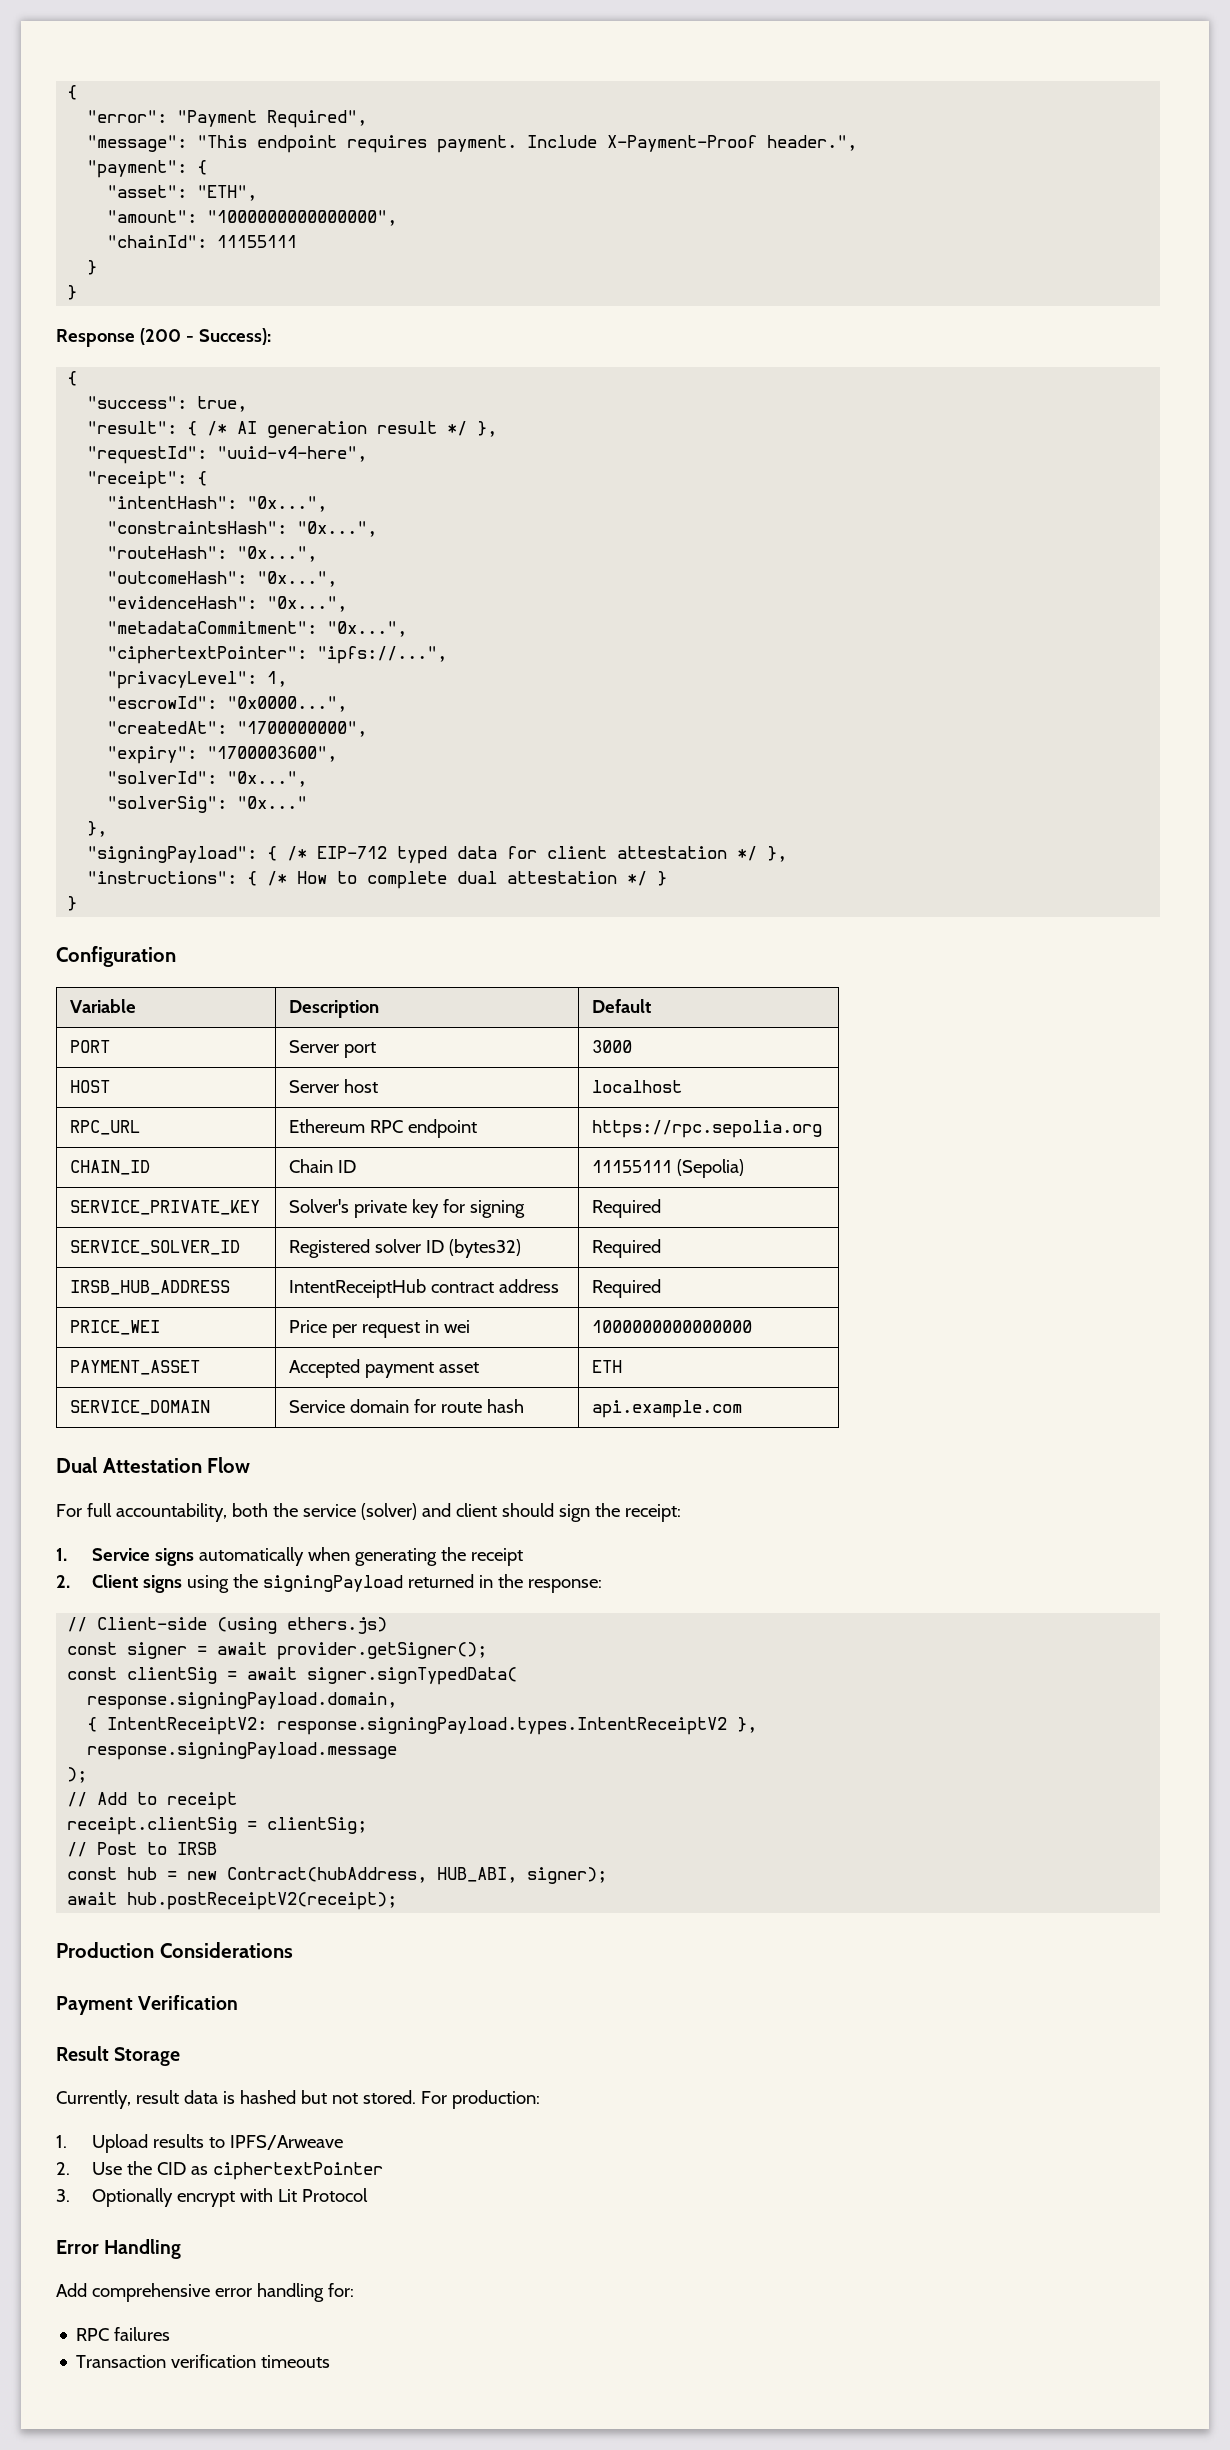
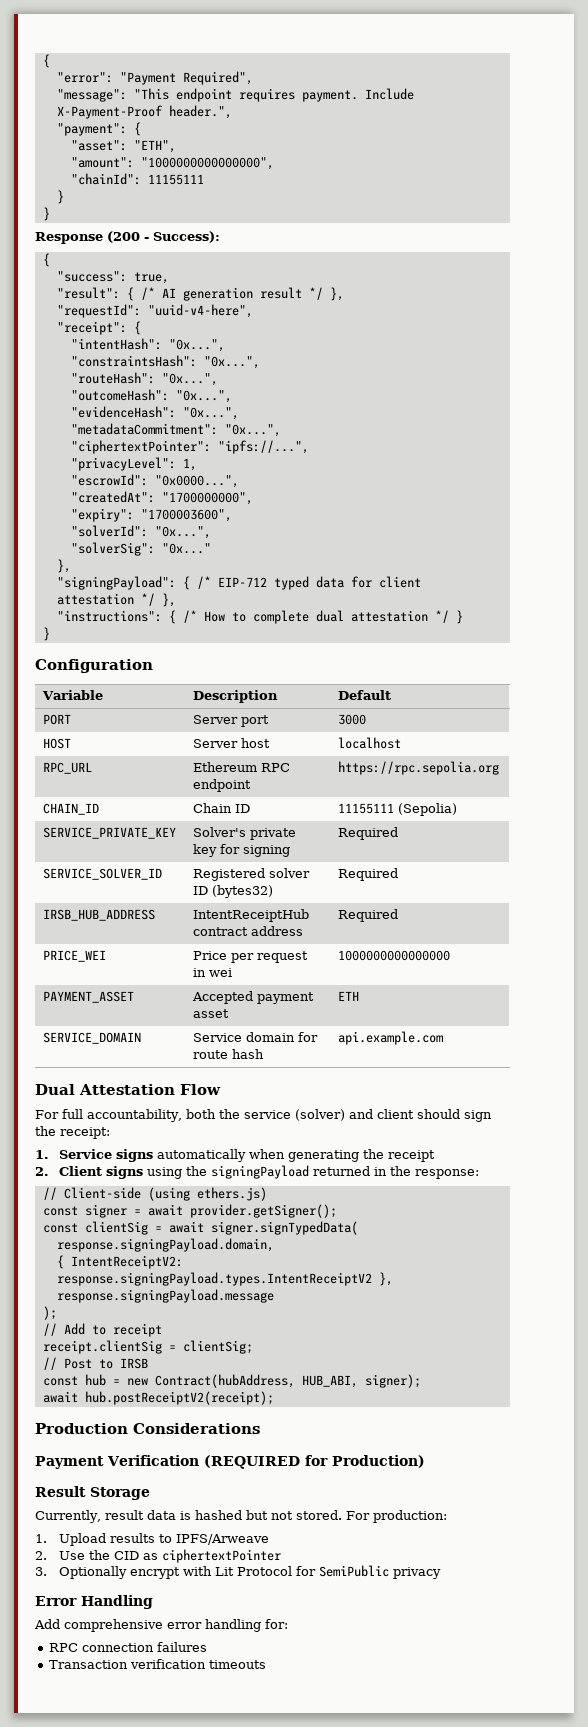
- Payment Verification
+ Payment Verification (REQUIRED for Production)
- 3. Optionally encrypt with Lit Protocol
+ 3. Optionally encrypt with Lit Protocol for SemiPublic privacy
- RPC failures
+ RPC connection failures

